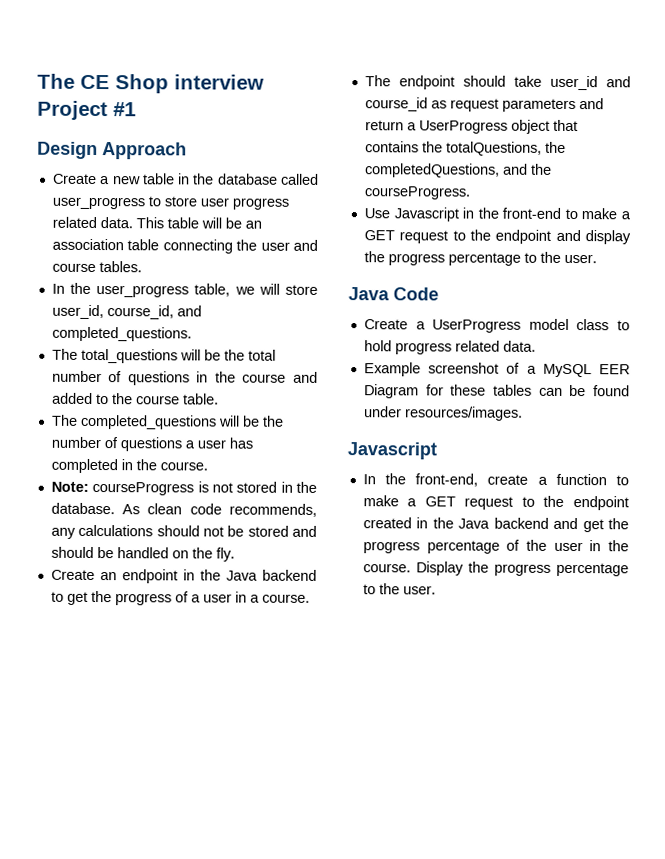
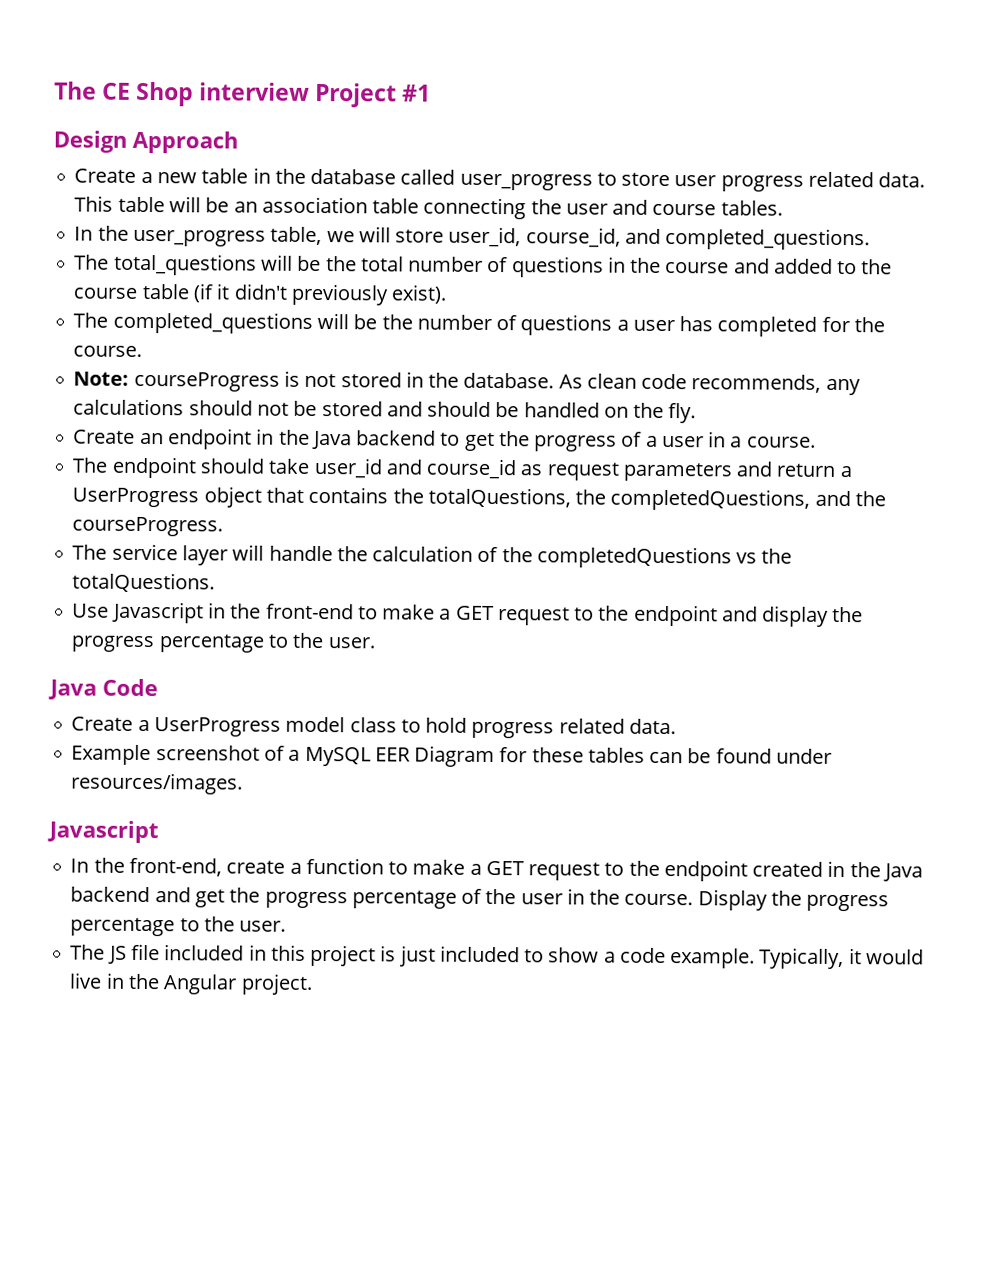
- The total_questions will be the total number of questions in the course and added to the course table.
+ The total_questions will be the total number of questions in the course and added to the course table (if it didn't previously exist).
- The completed_questions will be the number of questions a user has completed in the course.
+ The completed_questions will be the number of questions a user has completed for the course.
+ The service layer will handle the calculation of the completedQuestions vs the totalQuestions.
+ The JS file included in this project is just included to show a code example. Typically, it would live in the Angular project.

